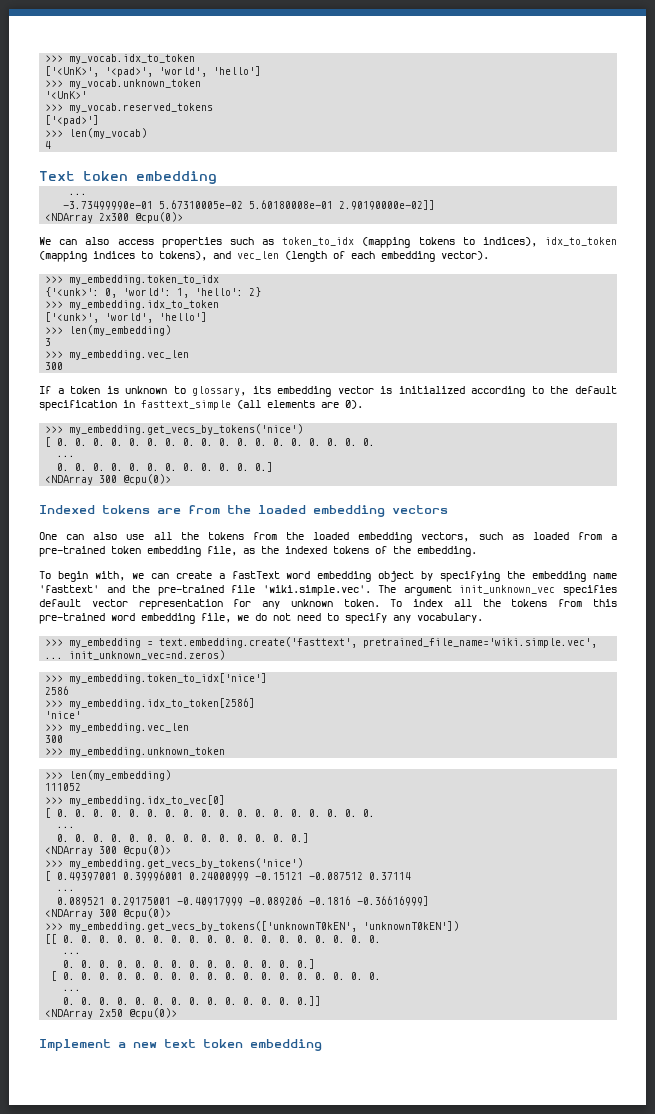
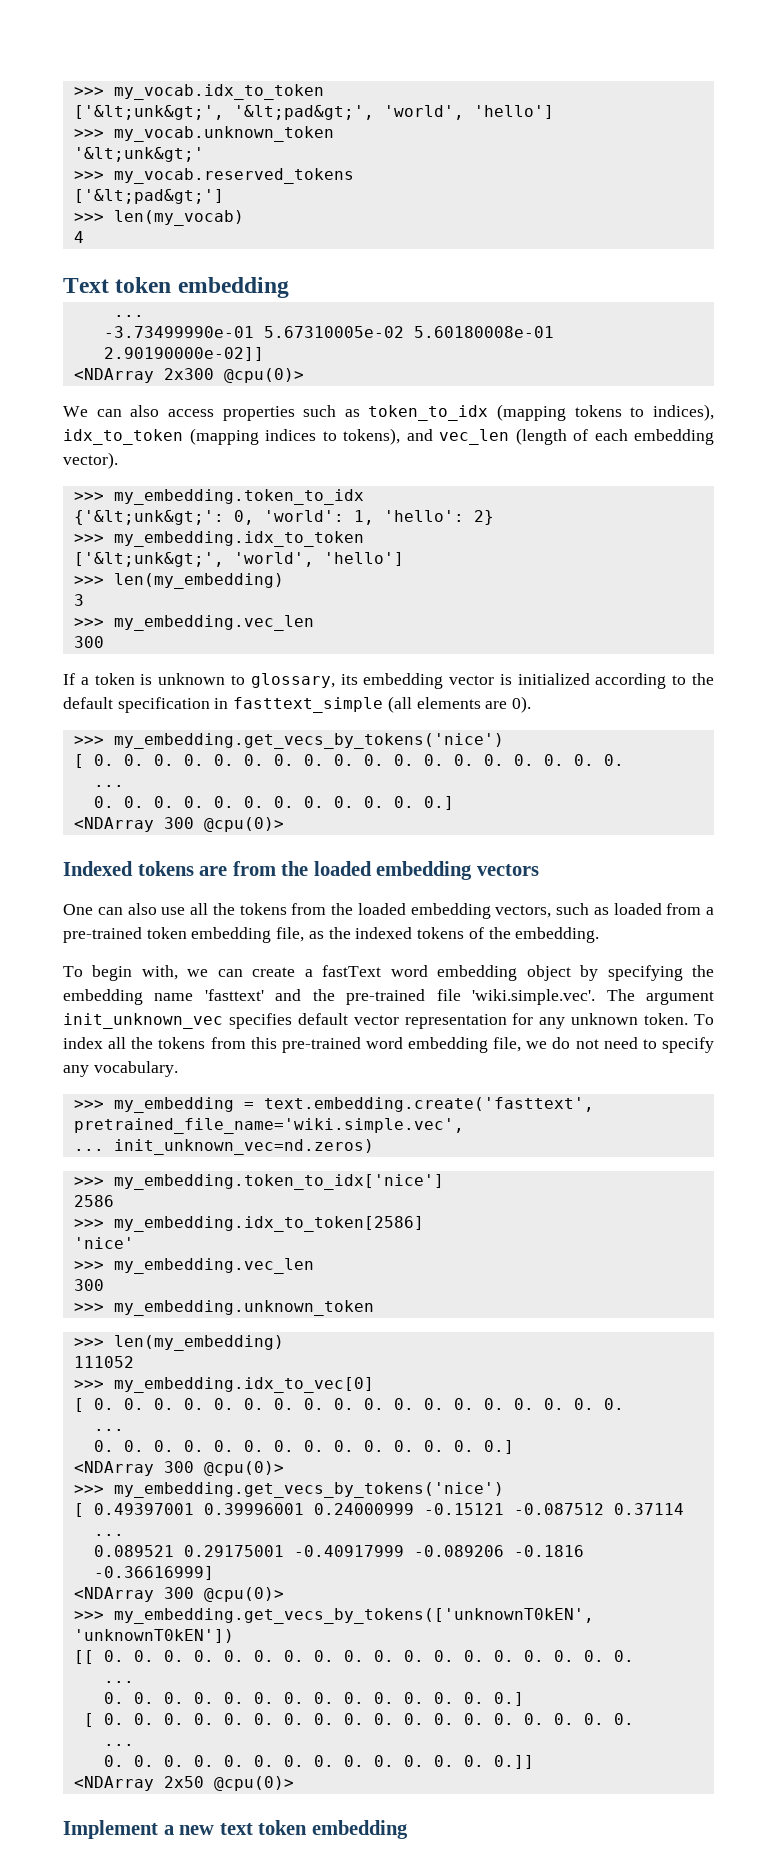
- ['<UnK>', '<pad>', 'world', 'hello']
+ ['&lt;unk&gt;', '&lt;pad&gt;', 'world', 'hello']
- '<UnK>'
+ '&lt;unk&gt;'
- ['<pad>']
+ ['&lt;pad&gt;']
- {'<unk>': 0, 'world': 1, 'hello': 2}
+ {'&lt;unk&gt;': 0, 'world': 1, 'hello': 2}
- ['<unk>', 'world', 'hello']
+ ['&lt;unk&gt;', 'world', 'hello']

